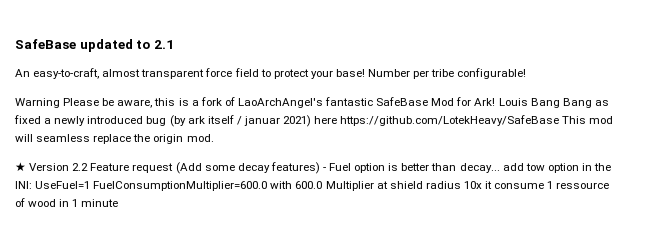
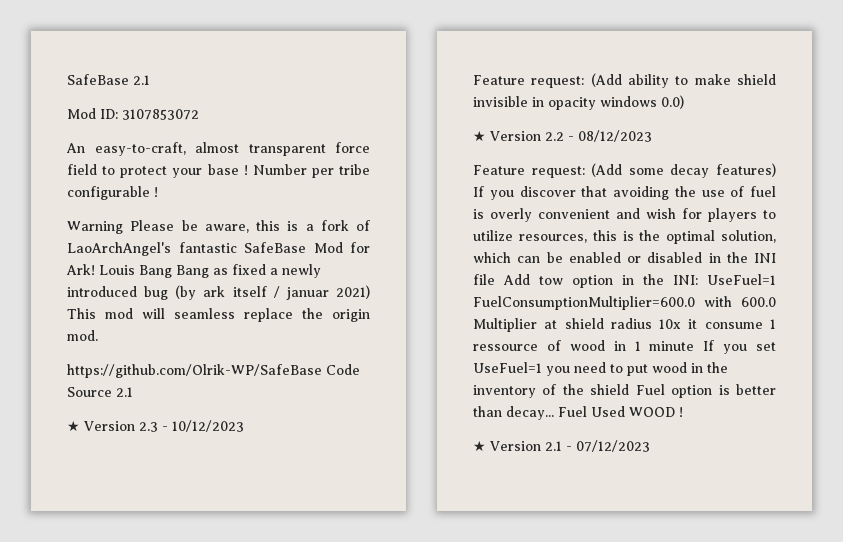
- SafeBase updated to 2.1
+ SafeBase 2.1
+ Mod ID: 3107853072
- An easy-to-craft, almost transparent force field to protect your base!
+ An easy-to-craft, almost transparent force field to protect your base !
- Number per tribe configurable!
+ Number per tribe configurable !
- Louis Bang Bang as fixed a newly introduced bug (by ark itself / januar 2021) here https://github.com/LotekHeavy/SafeBase This mod will seamless replace the origin mod.
+ Louis Bang Bang as fixed a newly introduced bug (by ark itself / januar 2021) This mod will seamless replace the origin mod.
- ★ Version 2.2 Feature request (Add some decay features) - Fuel option is better than decay... add tow option in the INI: UseFuel=1 FuelConsumptionMultiplier=600.0 with 600.0 Multiplier at shield radius 10x it consume 1 ressource of wood in 1 minute
+ https://github.com/Olrik-WP/SafeBase Code Source 2.1
+ ★ Version 2.3 - 10/12/2023
+ Feature request: (Add ability to make shield invisible in opacity windows 0.0)
+ ★ Version 2.2 - 08/12/2023
+ Feature request: (Add some decay features) If you discover that avoiding the use of fuel is overly convenient and wish for players to utilize resources, this is the optimal solution, which can be enabled or disabled in the INI file Add tow option in the INI: UseFuel=1 FuelConsumptionMultiplier=600.0 with 600.0 Multiplier at shield radius 10x it consume 1 ressource of wood in 1 minute If you set UseFuel=1 you need to put wood in the inventory of the shield Fuel option is better than decay... Fuel Used WOOD !
+ ★ Version 2.1 - 07/12/2023

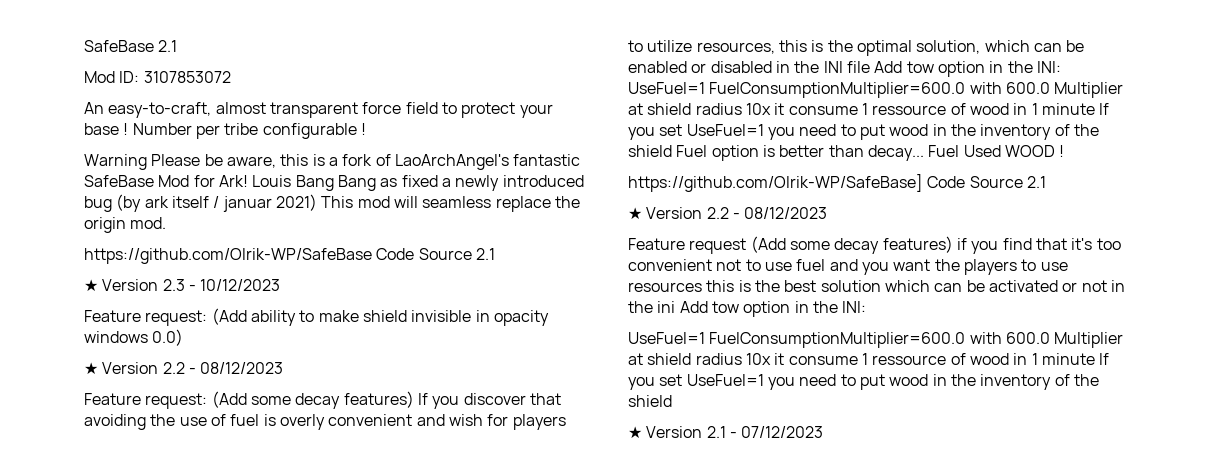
+ https://github.com/Olrik-WP/SafeBase] Code Source 2.1
+ ★ Version 2.2 - 08/12/2023
+ Feature request (Add some decay features) if you find that it's too convenient not to use fuel and you want the players to use resources this is the best solution which can be activated or not in the ini Add tow option in the INI:
+ UseFuel=1 FuelConsumptionMultiplier=600.0 with 600.0 Multiplier at shield radius 10x it consume 1 ressource of wood in 1 minute If you set UseFuel=1 you need to put wood in the inventory of the shield

